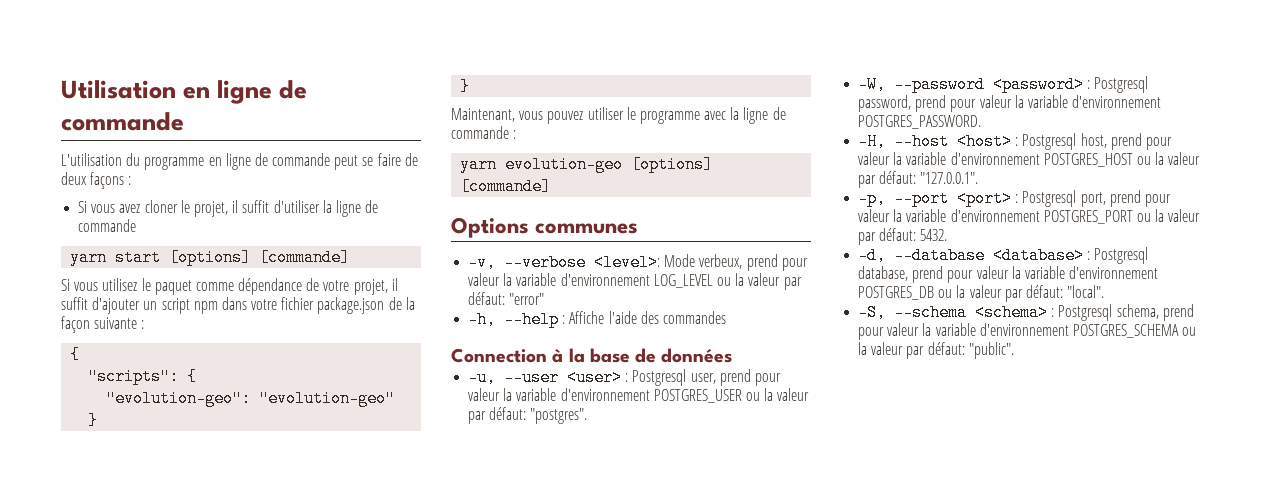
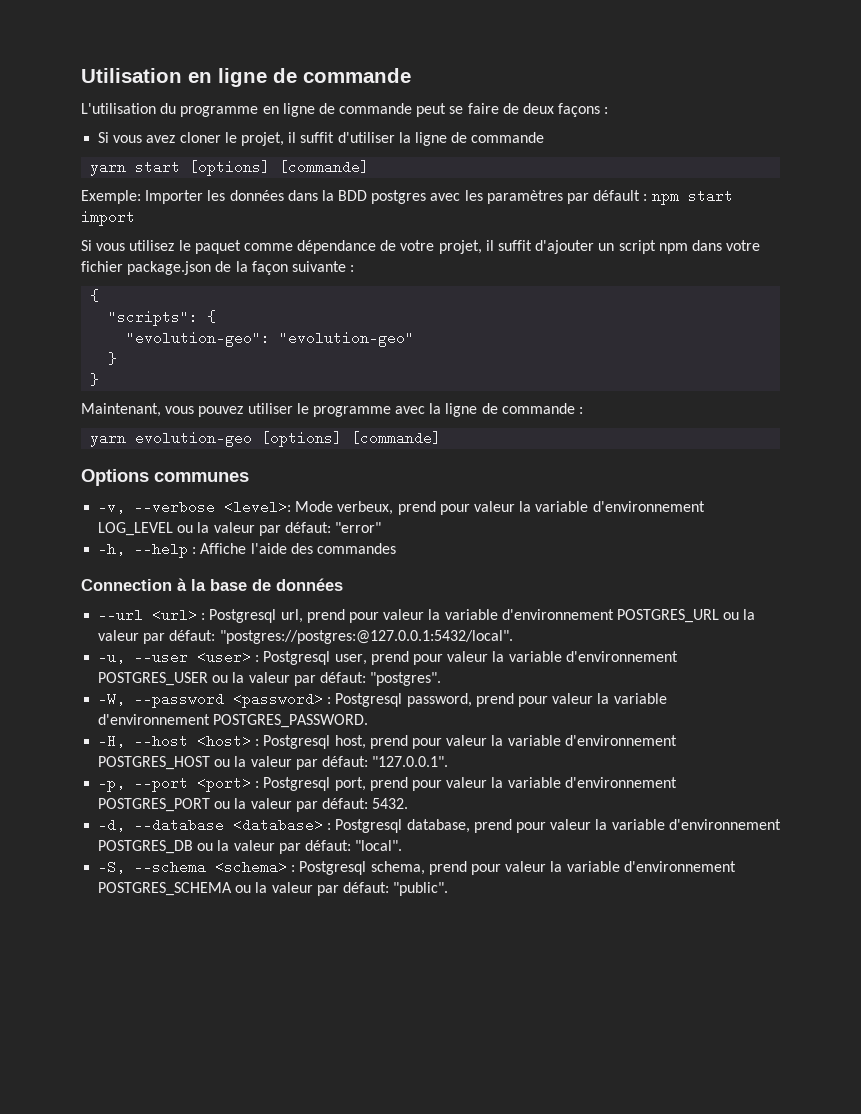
+ Exemple: Importer les données dans la BDD postgres avec les paramètres par défault : npm start import
+ --url <url> : Postgresql url, prend pour valeur la variable d'environnement POSTGRES_URL ou la valeur par défaut: "postgres://postgres:@127.0.0.1:5432/local".

